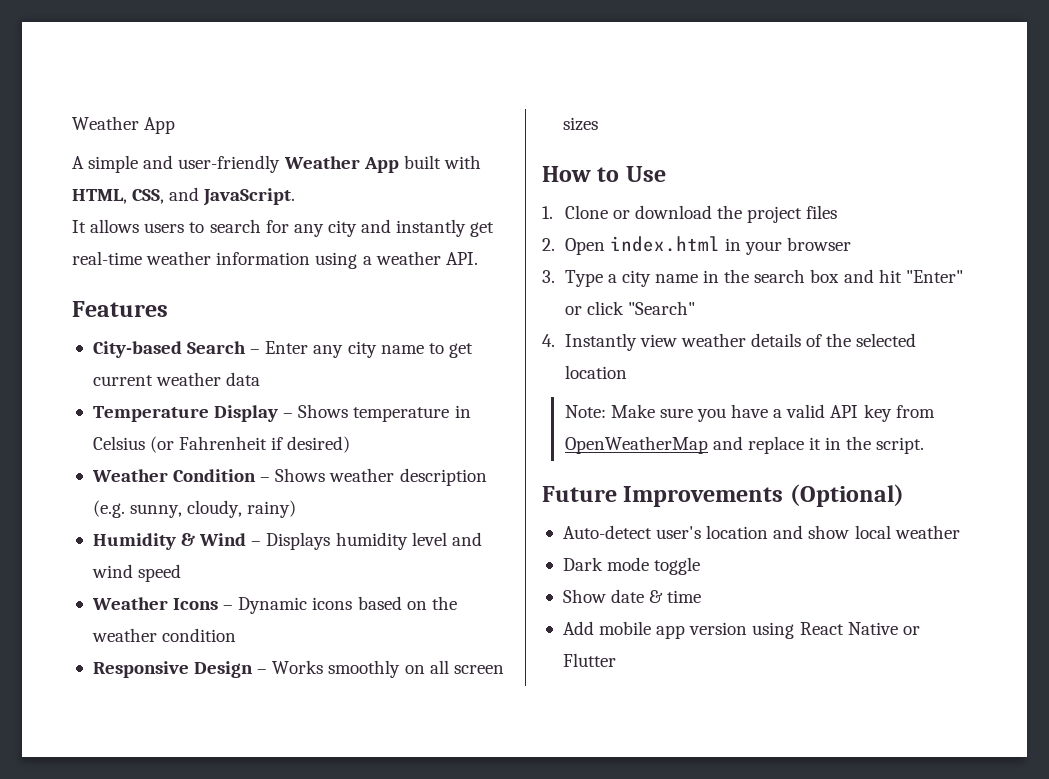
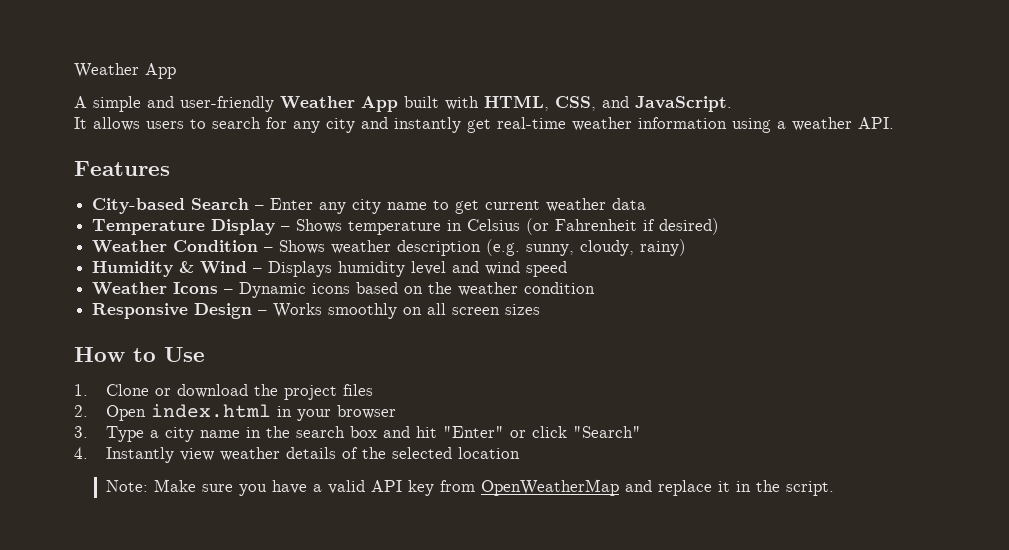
- Future Improvements (Optional)
- Auto-detect user's location and show local weather
- Dark mode toggle
- Show date & time
- Add mobile app version using React Native or Flutter

